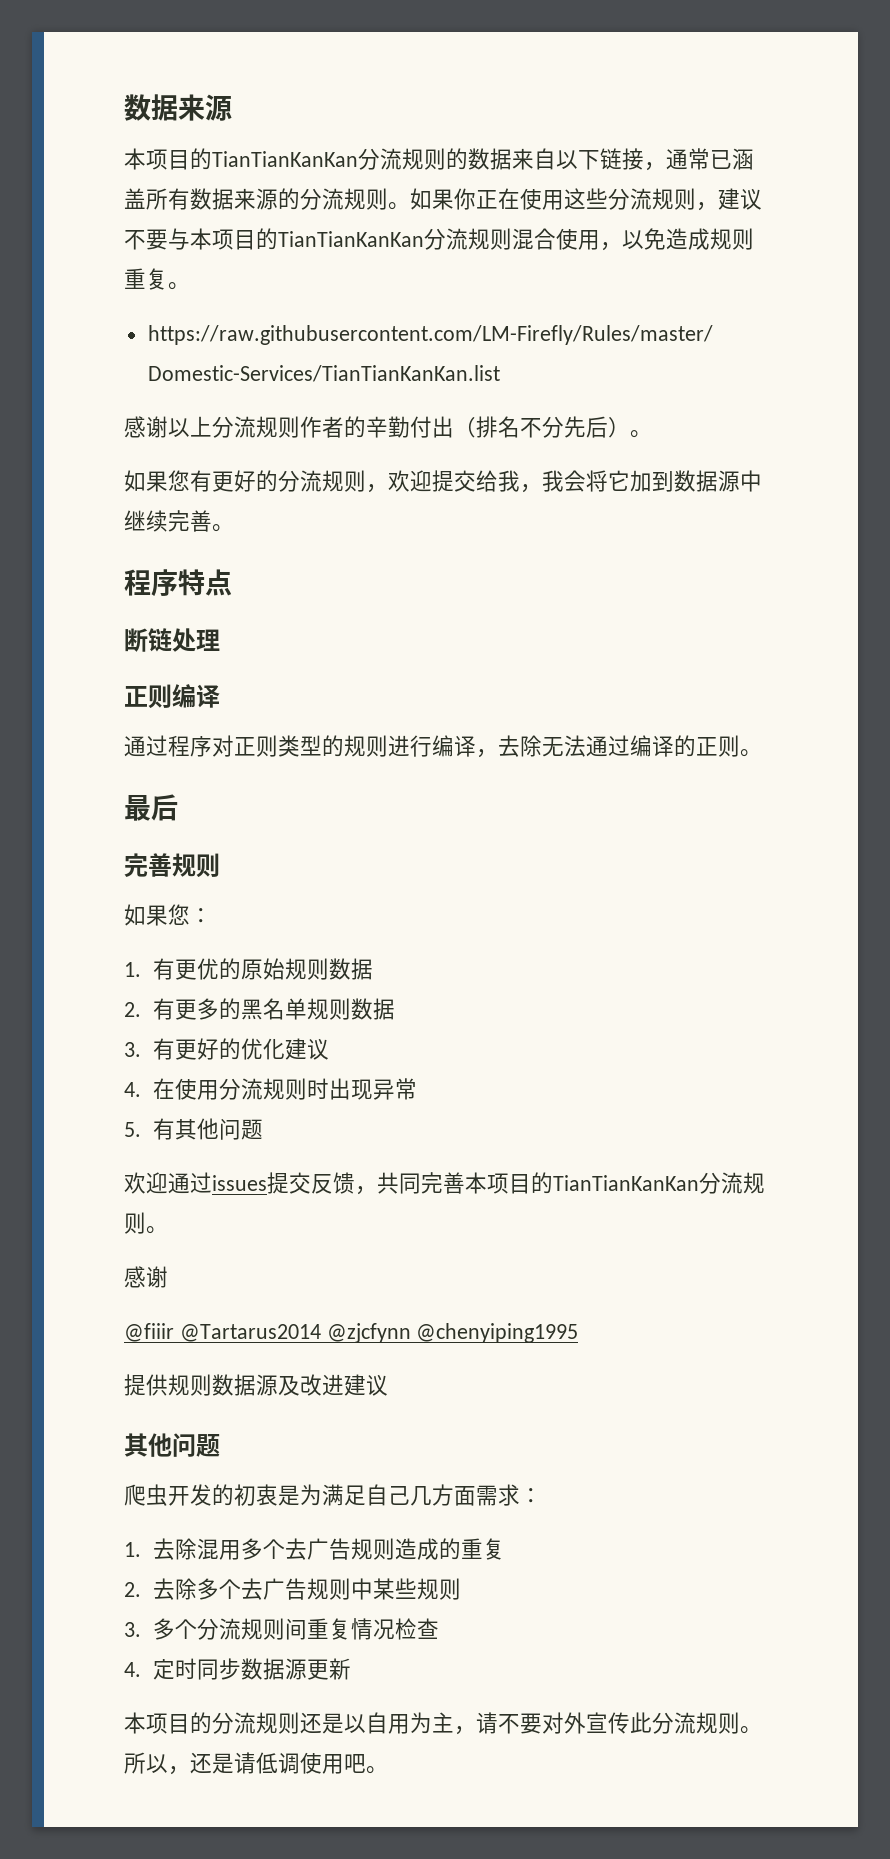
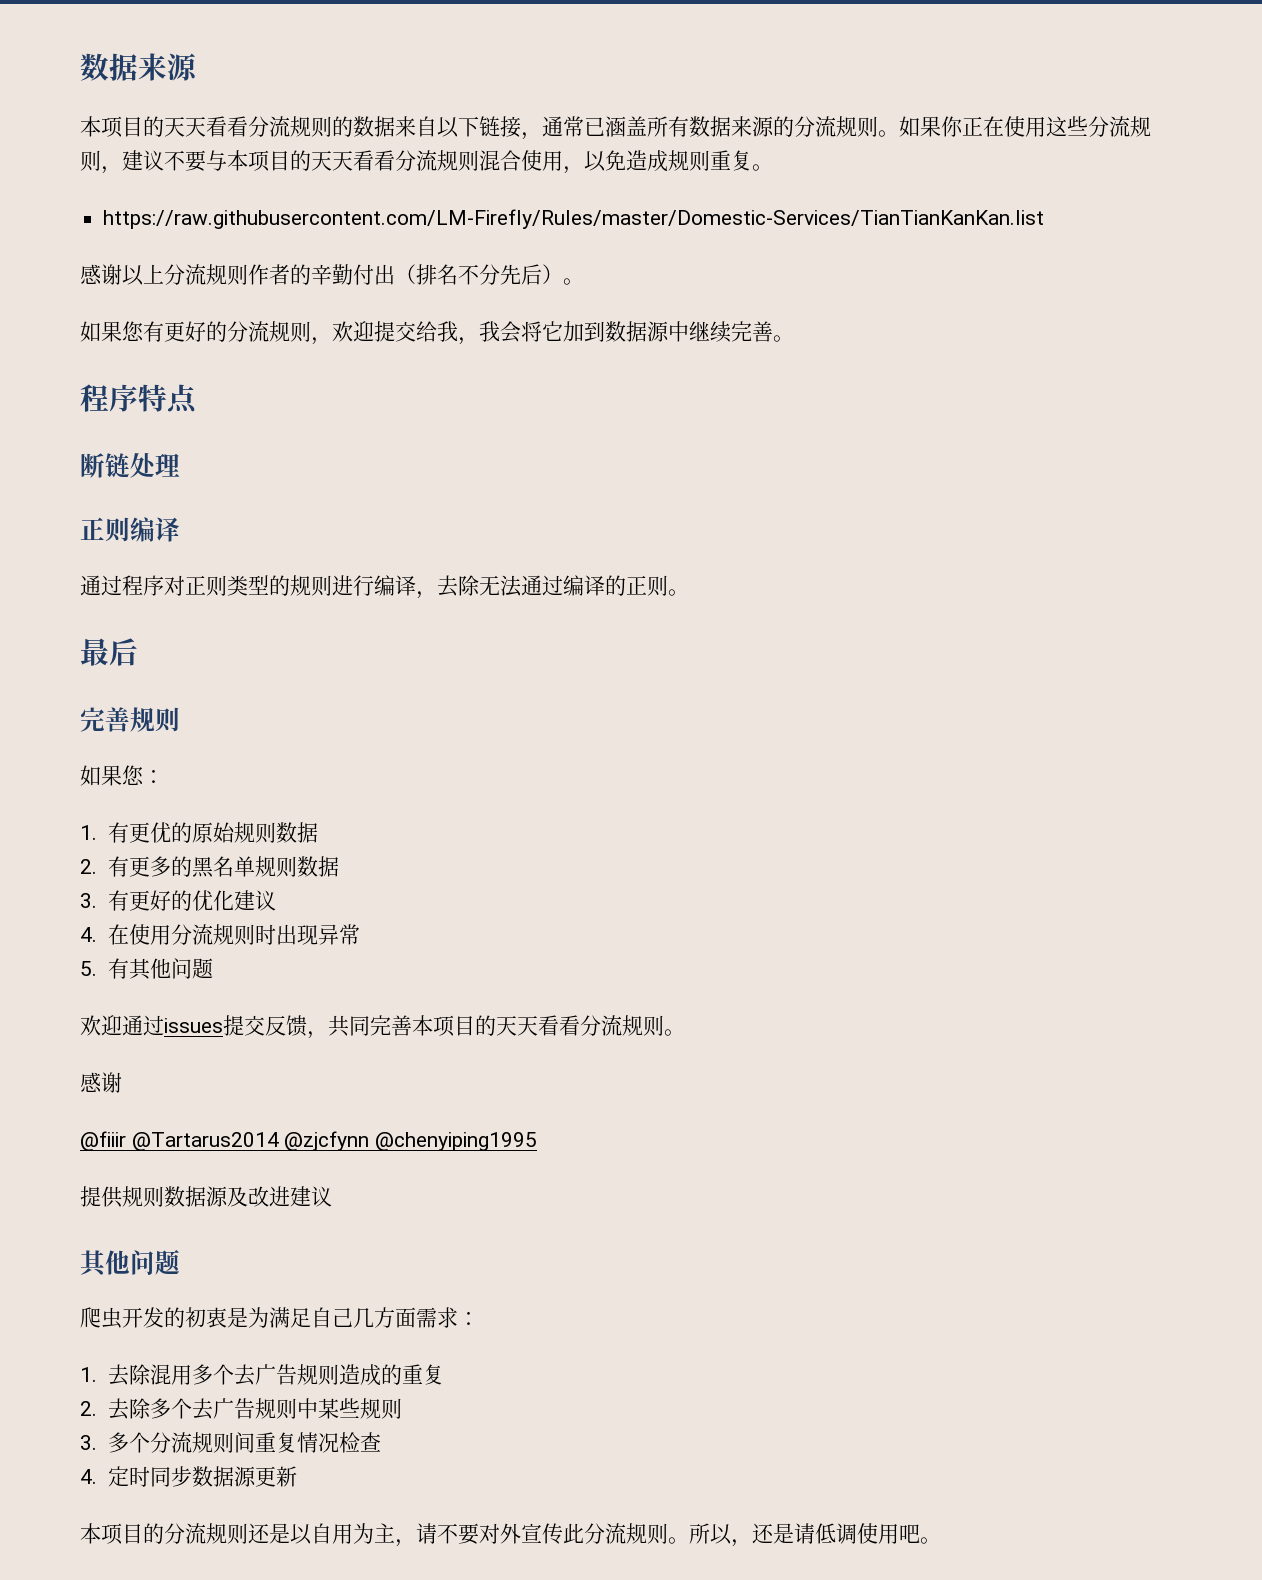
- 本项目的TianTianKanKan分流规则的数据来自以下链接，通常已涵盖所有数据来源的分流规则。
+ 本项目的天天看看分流规则的数据来自以下链接，通常已涵盖所有数据来源的分流规则。
- 如果你正在使用这些分流规则，建议不要与本项目的TianTianKanKan分流规则混合使用，以免造成规则重复。
+ 如果你正在使用这些分流规则，建议不要与本项目的天天看看分流规则混合使用，以免造成规则重复。
- 欢迎通过issues提交反馈，共同完善本项目的TianTianKanKan分流规则。
+ 欢迎通过issues提交反馈，共同完善本项目的天天看看分流规则。

